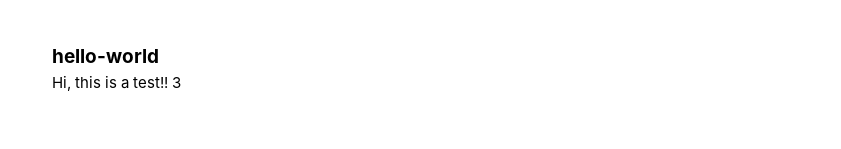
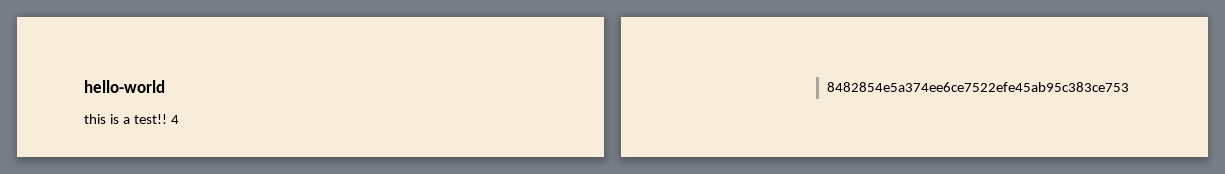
- Hi, this is a test!!
+ this is a test!!
- 3
+ 4
+ 8482854e5a374ee6ce7522efe45ab95c383ce753

